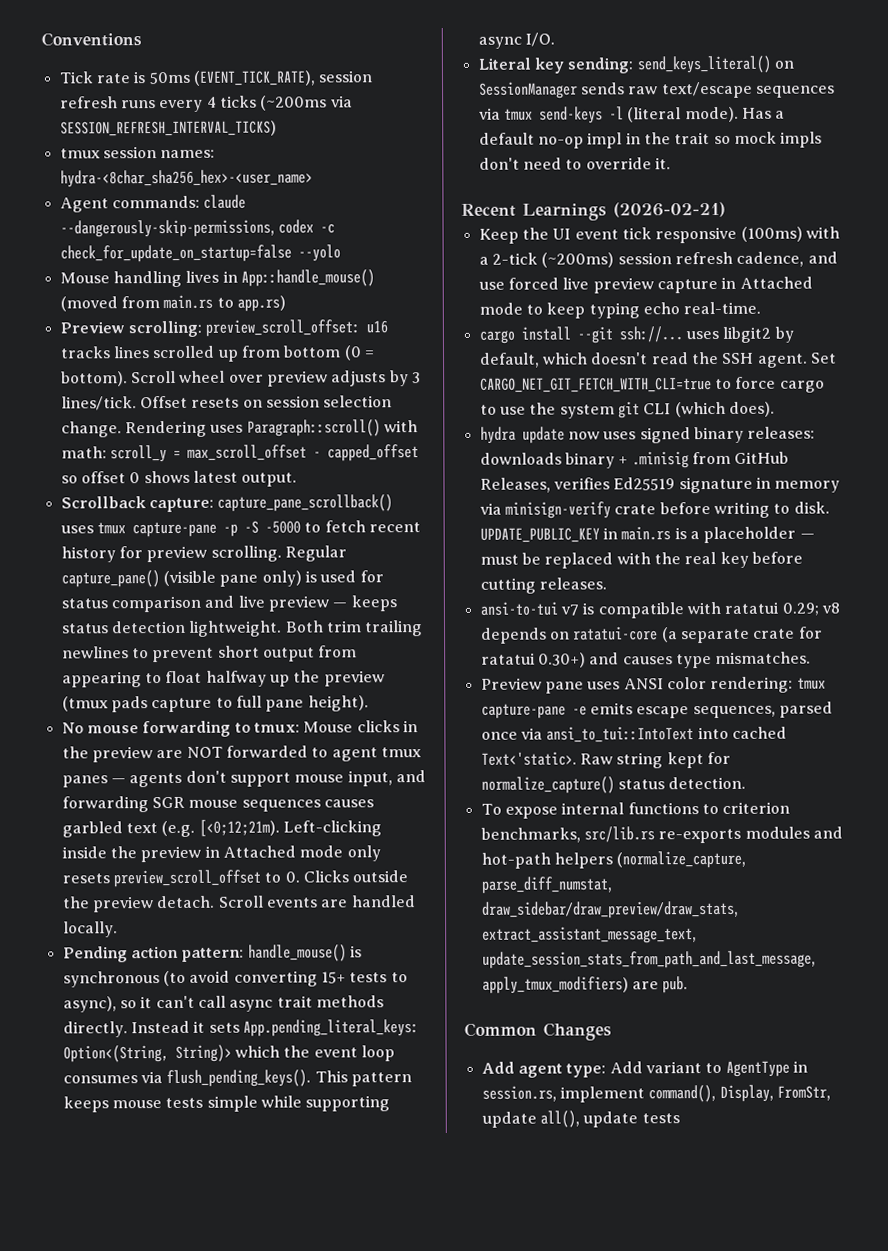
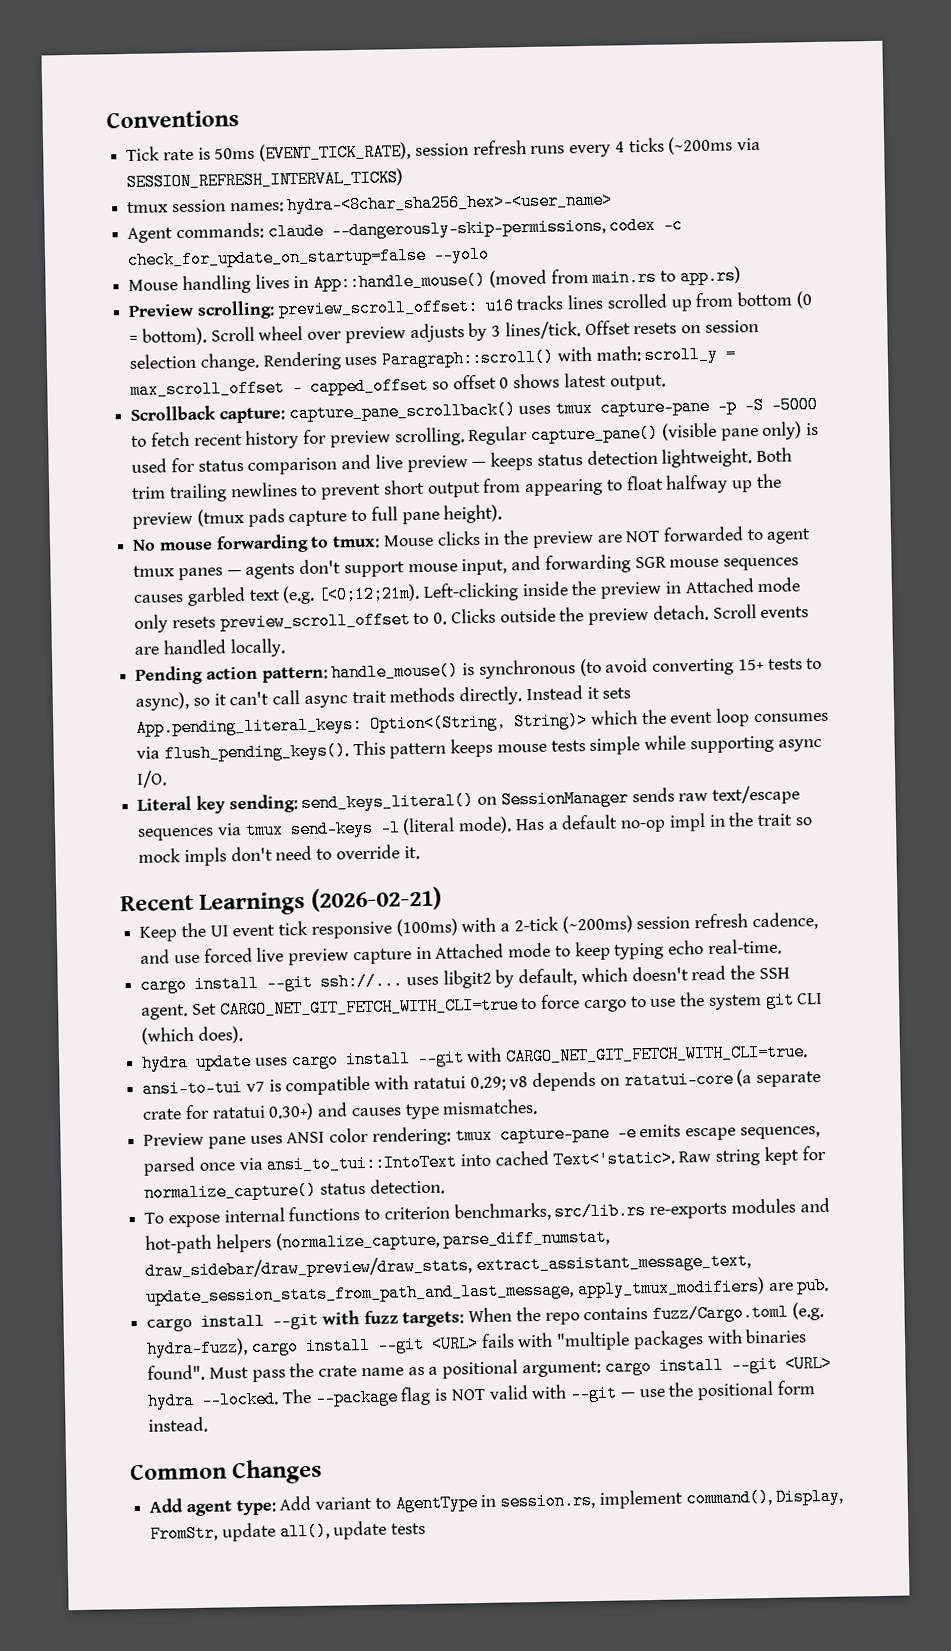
- hydra update now uses signed binary releases: downloads binary + .minisig from GitHub Releases, verifies Ed25519 signature in memory via minisign-verify crate before writing to disk. UPDATE_PUBLIC_KEY in main.rs is a placeholder — must be replaced with the real key before cutting releases.
+ hydra update uses cargo install --git with CARGO_NET_GIT_FETCH_WITH_CLI=true.
+ cargo install --git with fuzz targets: When the repo contains fuzz/Cargo.toml (e.g. hydra-fuzz), cargo install --git <URL> fails with "multiple packages with binaries found". Must pass the crate name as a positional argument: cargo install --git <URL> hydra --locked. The --package flag is NOT valid with --git — use the positional form instead.

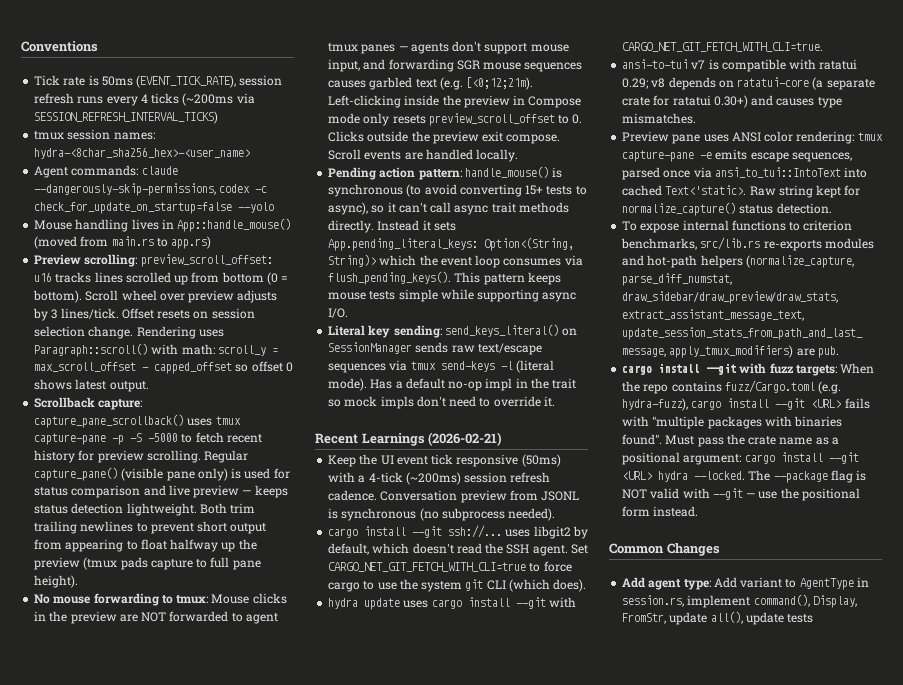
- Left-clicking inside the preview in Attached mode only resets preview_scroll_offset to 0. Clicks outside the preview detach.
+ Left-clicking inside the preview in Compose mode only resets preview_scroll_offset to 0. Clicks outside the preview exit compose.
- Keep the UI event tick responsive (100ms) with a 2-tick (~200ms) session refresh cadence, and use forced live preview capture in Attached mode to keep typing echo real-time.
+ Keep the UI event tick responsive (50ms) with a 4-tick (~200ms) session refresh cadence. Conversation preview from JSONL is synchronous (no subprocess needed).

